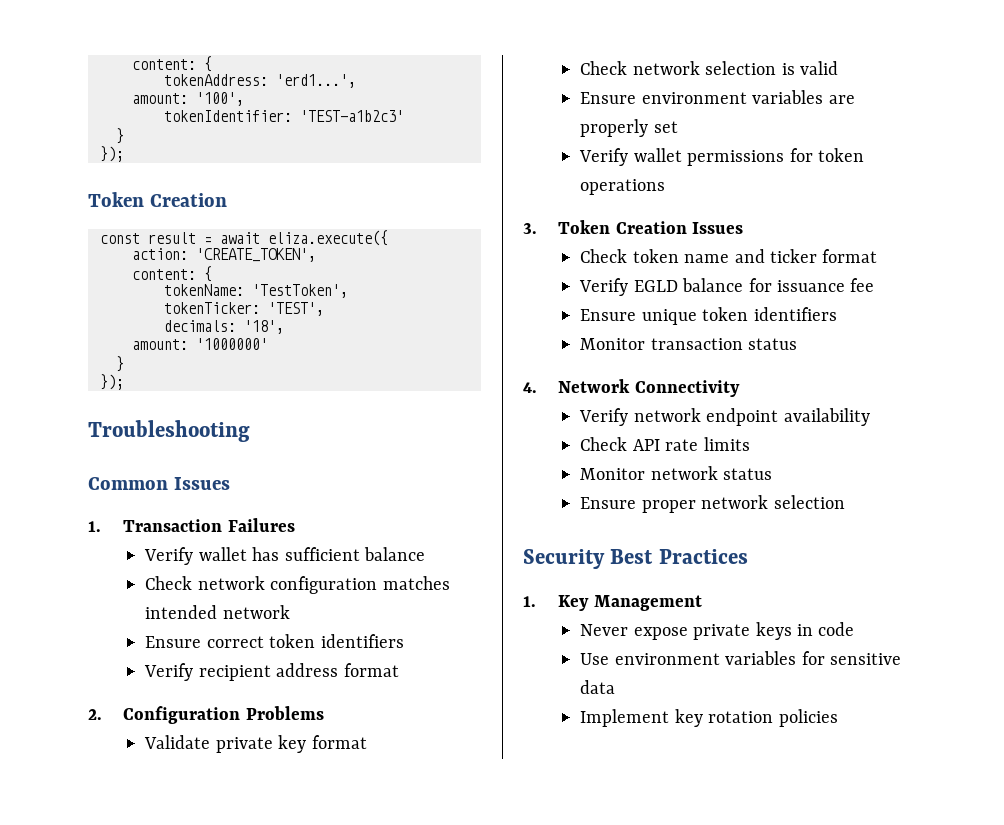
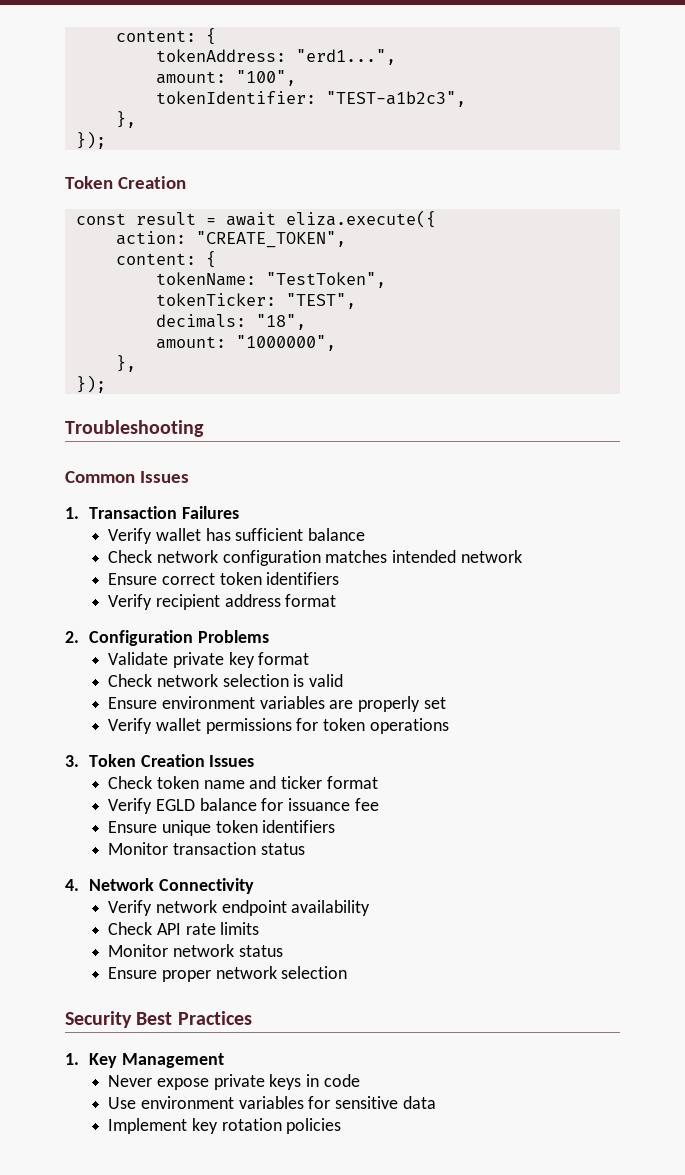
- tokenAddress: 'erd1...',
- amount: '100',
+ tokenAddress: "erd1...",
+ amount: "100",
- tokenIdentifier: 'TEST-a1b2c3'
- }
+ tokenIdentifier: "TEST-a1b2c3",
+ },
- action: 'CREATE_TOKEN',
+ action: "CREATE_TOKEN",
- tokenName: 'TestToken',
+ tokenName: "TestToken",
- tokenTicker: 'TEST',
+ tokenTicker: "TEST",
- decimals: '18',
- amount: '1000000'
- }
+ decimals: "18",
+ amount: "1000000",
+ },

